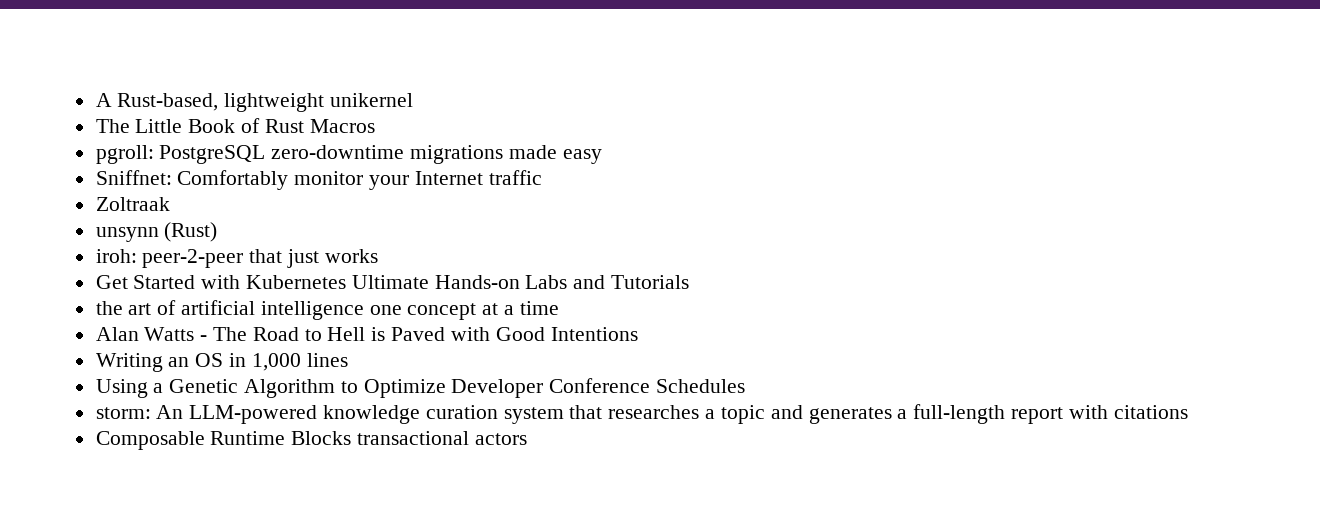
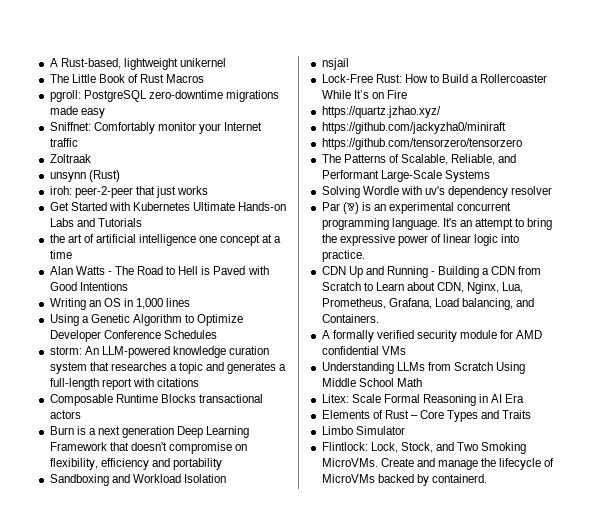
+ Burn is a next generation Deep Learning Framework that doesn't compromise on flexibility, efficiency and portability
+ Sandboxing and Workload Isolation
+ nsjail
+ Lock-Free Rust: How to Build a Rollercoaster While It’s on Fire
+ https://quartz.jzhao.xyz/
+ https://github.com/jackyzha0/miniraft
+ https://github.com/tensorzero/tensorzero
+ The Patterns of Scalable, Reliable, and Performant Large-Scale Systems
+ Solving Wordle with uv's dependency resolver
+ Par (⅋) is an experimental concurrent programming language. It's an attempt to bring the expressive power of linear logic into practice.
+ CDN Up and Running - Building a CDN from Scratch to Learn about CDN, Nginx, Lua, Prometheus, Grafana, Load balancing, and Containers.
+ A formally verified security module for AMD confidential VMs
+ Understanding LLMs from Scratch Using Middle School Math
+ Litex: Scale Formal Reasoning in AI Era
+ Elements of Rust – Core Types and Traits
+ Limbo Simulator
+ Flintlock: Lock, Stock, and Two Smoking MicroVMs. Create and manage the lifecycle of MicroVMs backed by containerd.

